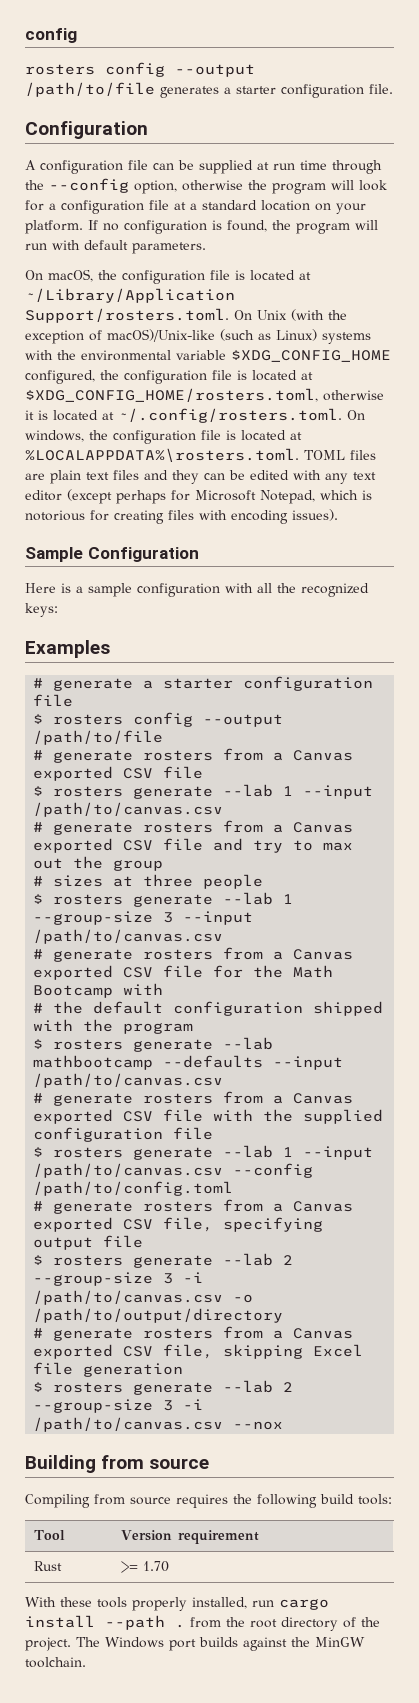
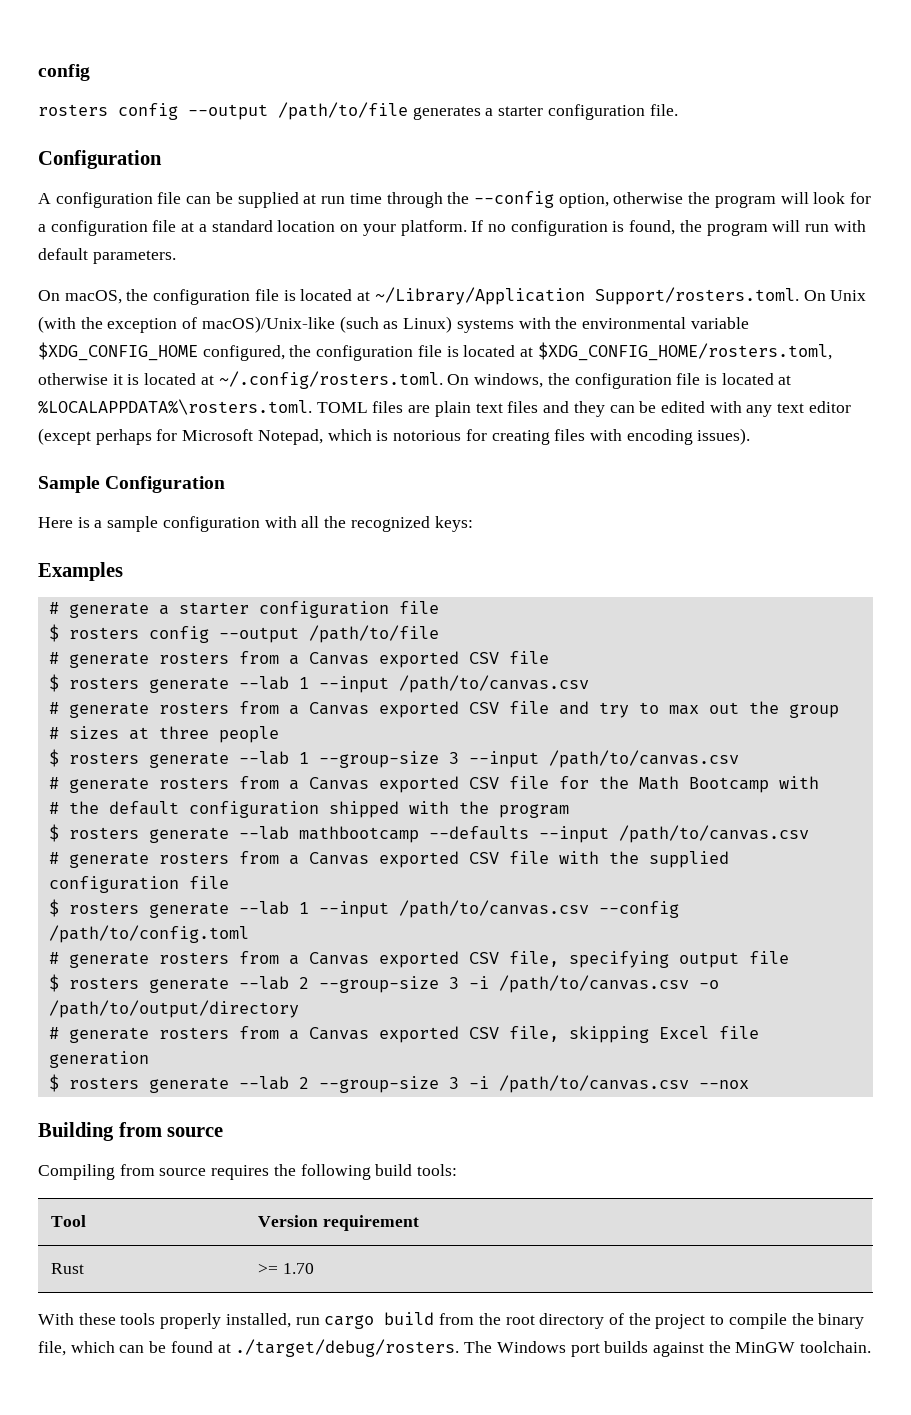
- With these tools properly installed, run cargo install --path . from the root directory of the project. The Windows port builds against the MinGW toolchain.
+ With these tools properly installed, run cargo build from the root directory of the project to compile the binary file, which can be found at ./target/debug/rosters. The Windows port builds against the MinGW toolchain.

